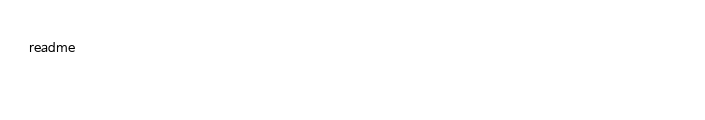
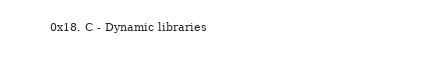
- readme
+ 0x18. C - Dynamic libraries

